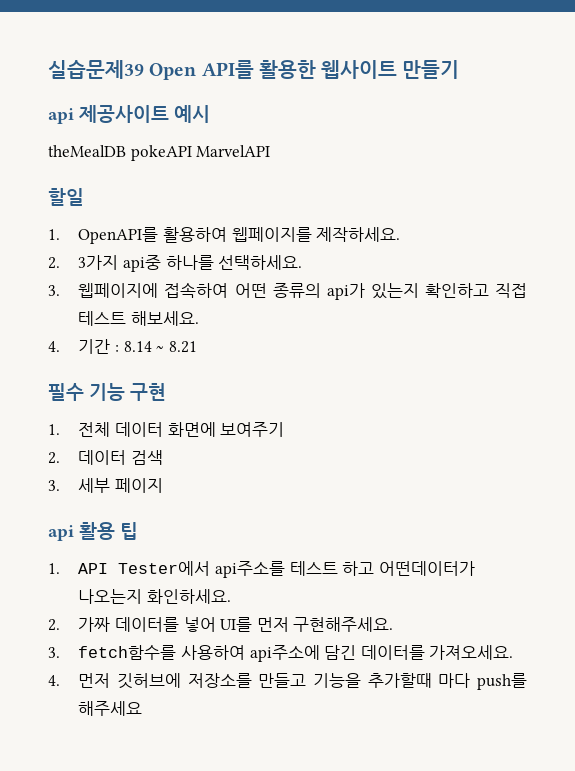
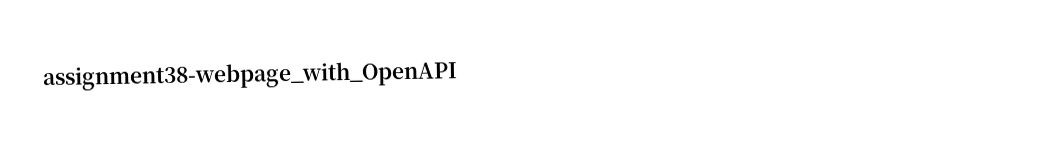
- 실습문제39 Open API를 활용한 웹사이트 만들기
- api 제공사이트 예시
- theMealDB pokeAPI MarvelAPI
- 할일
- 1. OpenAPI를 활용하여 웹페이지를 제작하세요.
- 2. 3가지 api중 하나를 선택하세요.
- 3. 웹페이지에 접속하여 어떤 종류의 api가 있는지 확인하고 직접 테스트 해보세요.
- 4. 기간 : 8.14 ~ 8.21
- 필수 기능 구현
- 1. 전체 데이터 화면에 보여주기
- 2. 데이터 검색
- 3. 세부 페이지
- api 활용 팁
- 1. API Tester에서 api주소를 테스트 하고 어떤데이터가 나오는지 화인하세요.
- 2. 가짜 데이터를 넣어 UI를 먼저 구현해주세요.
- 3. fetch함수를 사용하여 api주소에 담긴 데이터를 가져오세요.
- 4. 먼저 깃허브에 저장소를 만들고 기능을 추가할때 마다 push를 해주세요
+ assignment38-webpage_with_OpenAPI

